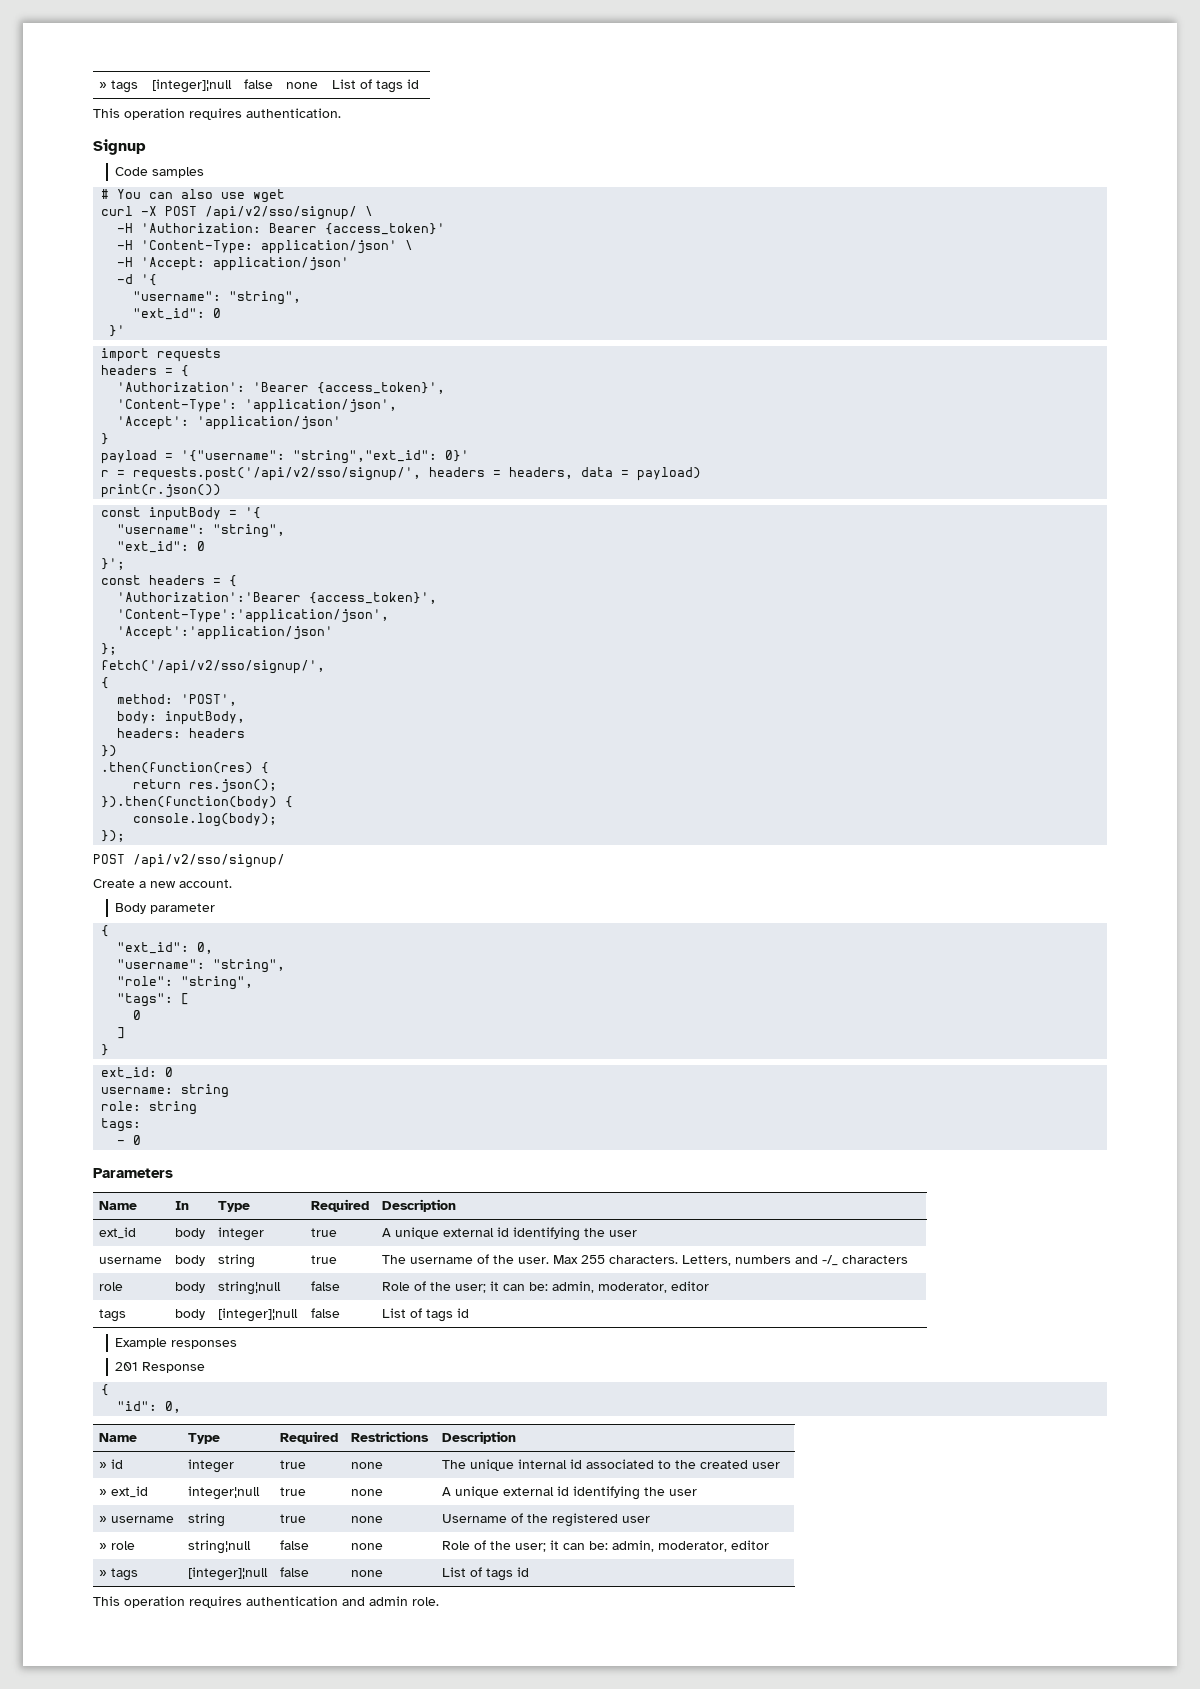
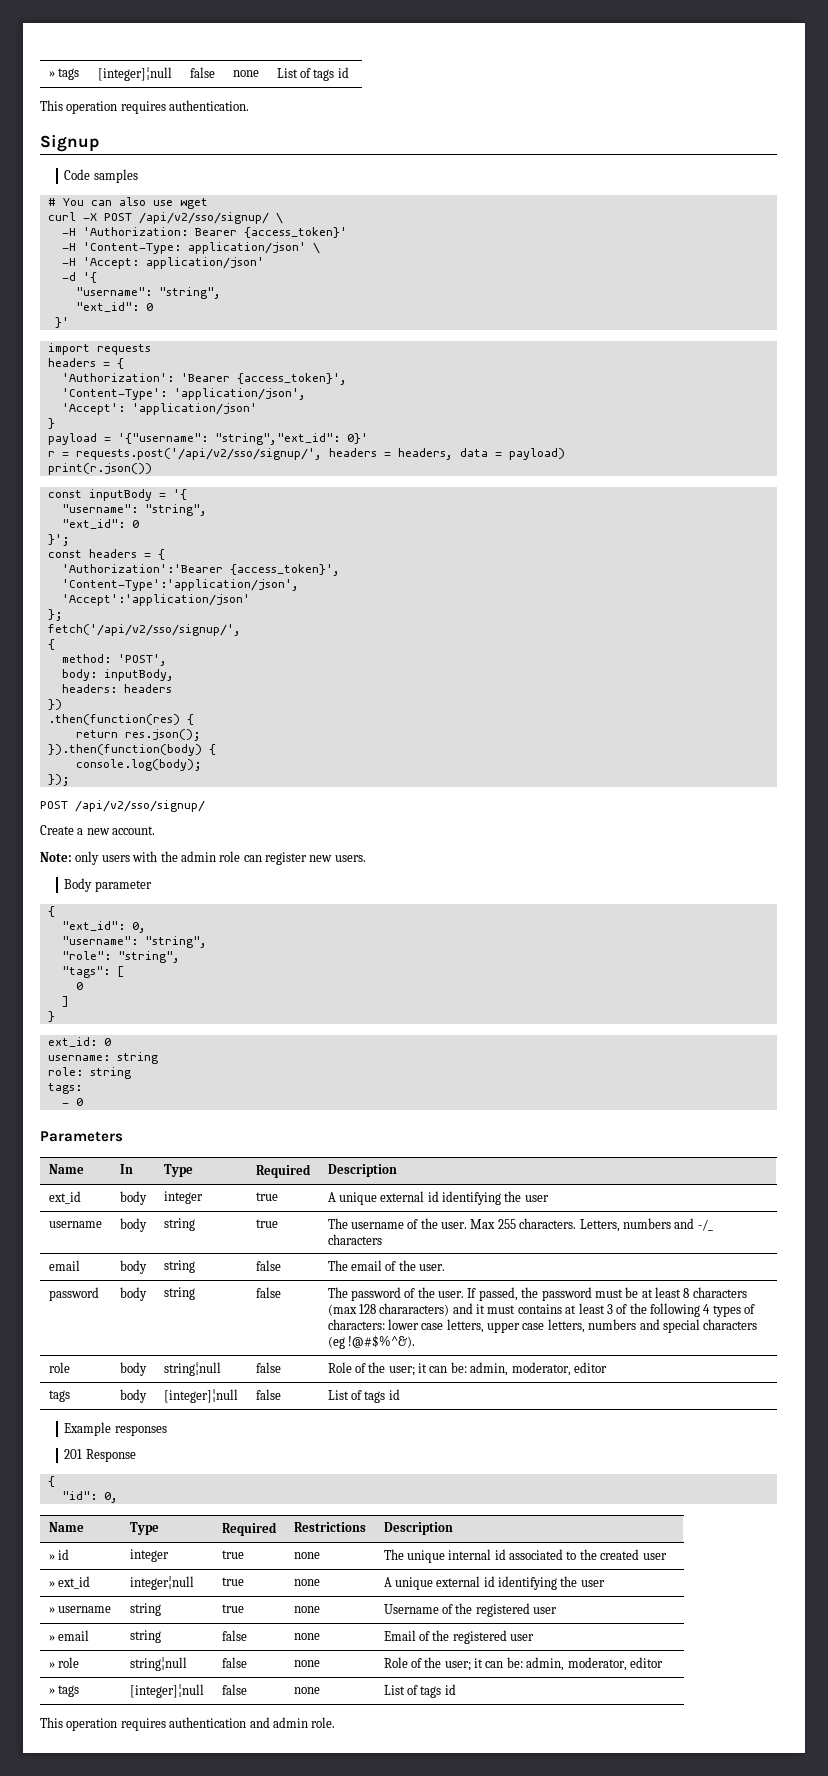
+ Note: only users with the admin role can register new users.
+ email | body | string | false | The email of the user.
+ password | body | string | false | The password of the user. If passed, the password must be at least 8 characters (max 128 chararacters) and it must contains at least 3 of the following 4 types of characters: lower case letters, upper case letters, numbers and special characters (eg !@#$%^&).
+ » email | string | false | none | Email of the registered user

